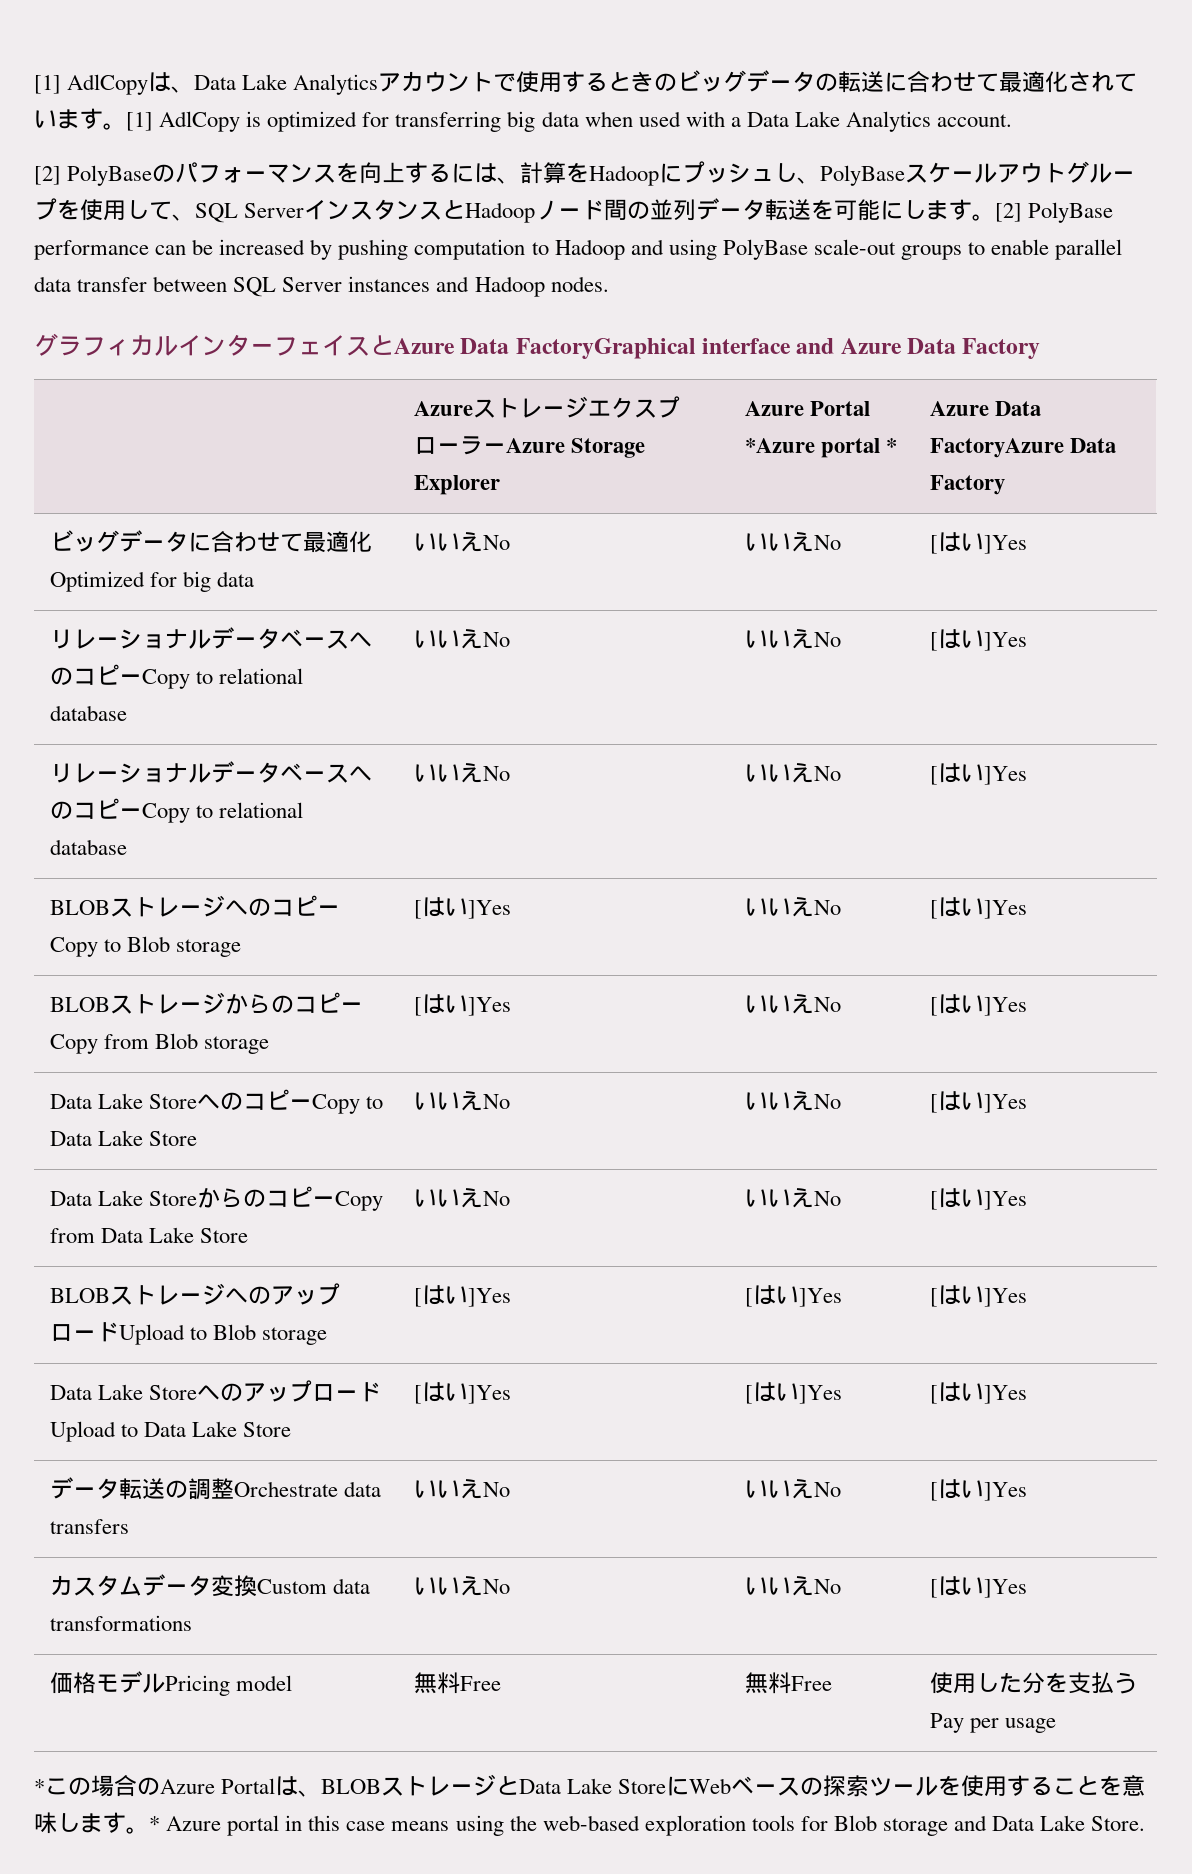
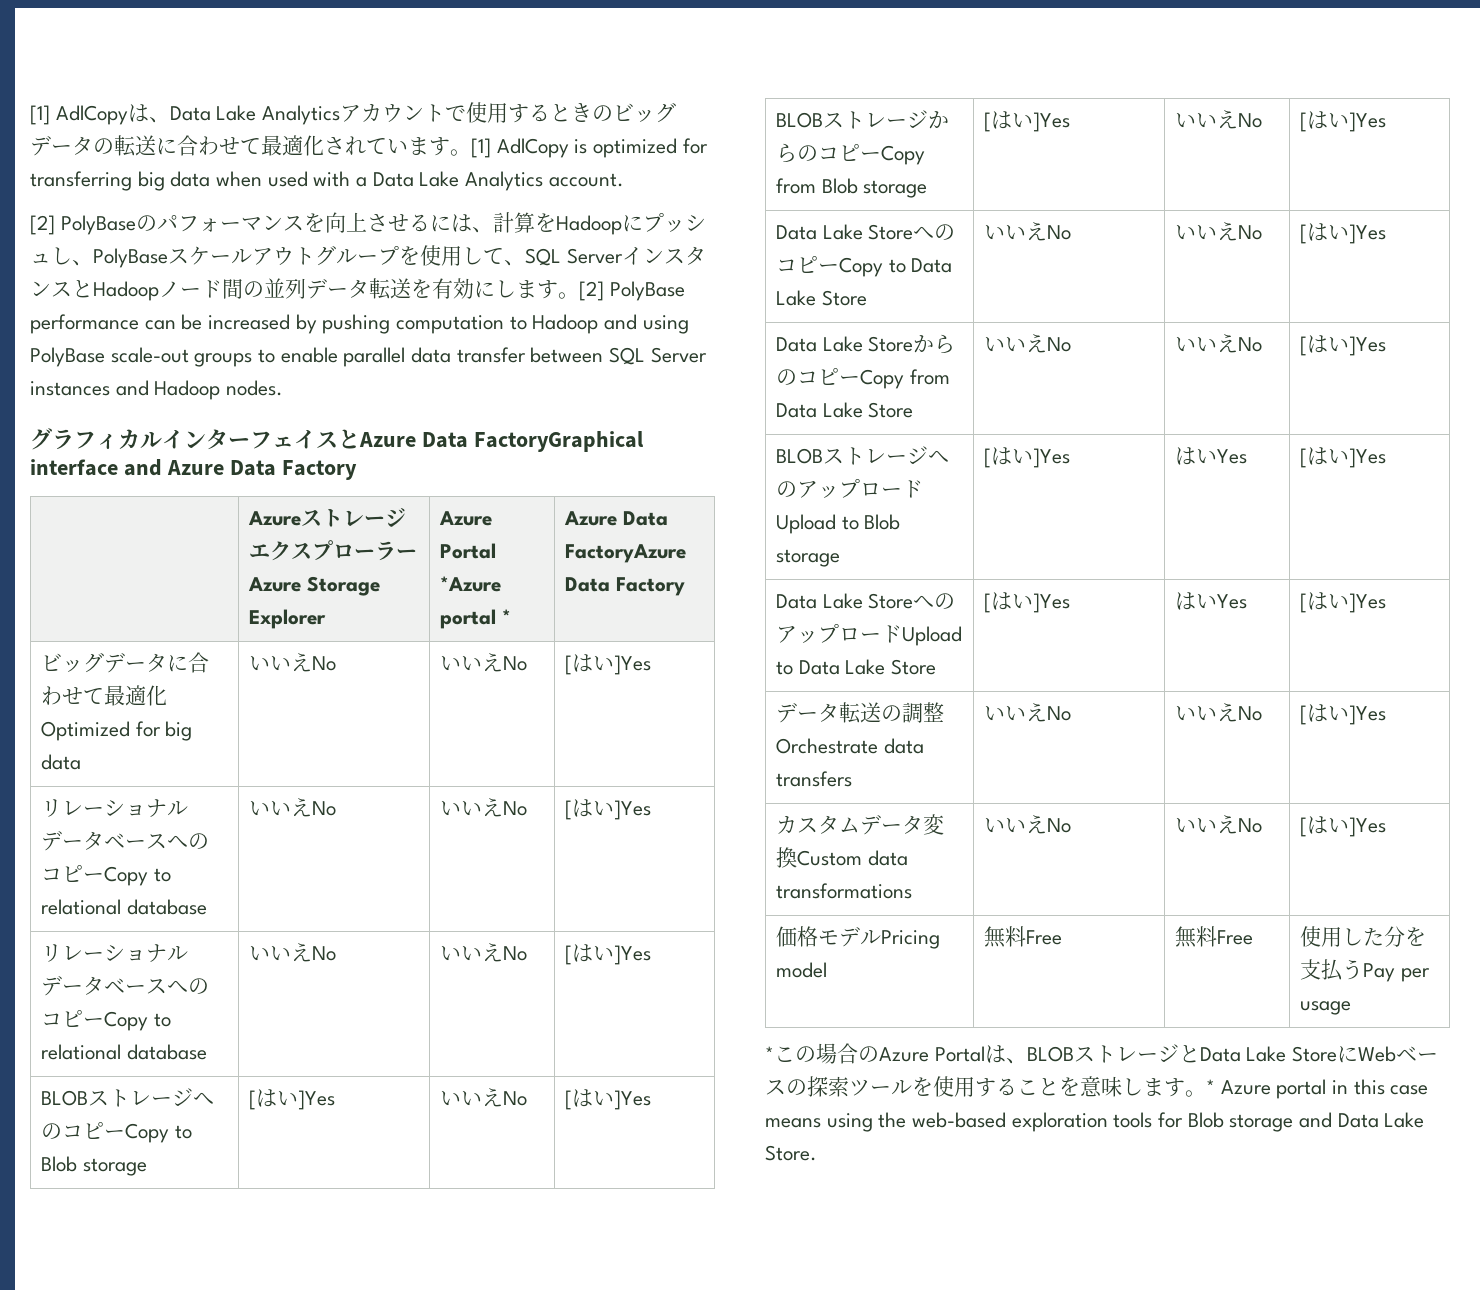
- [2] PolyBaseのパフォーマンスを向上するには、計算をHadoopにプッシュし、PolyBaseスケールアウトグループを使用して、SQL ServerインスタンスとHadoopノード間の並列データ転送を可能にします。
+ [2] PolyBaseのパフォーマンスを向上させるには、計算をHadoopにプッシュし、PolyBaseスケールアウトグループを使用して、SQL ServerインスタンスとHadoopノード間の並列データ転送を有効にします。
- BLOBストレージへのアップロードUpload to Blob storage | [はい]Yes | [はい]Yes | [はい]Yes
+ BLOBストレージへのアップロードUpload to Blob storage | [はい]Yes | はいYes | [はい]Yes
- Data Lake StoreへのアップロードUpload to Data Lake Store | [はい]Yes | [はい]Yes | [はい]Yes
+ Data Lake StoreへのアップロードUpload to Data Lake Store | [はい]Yes | はいYes | [はい]Yes

